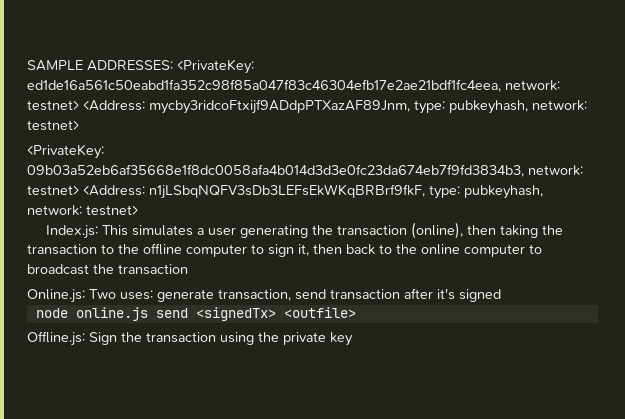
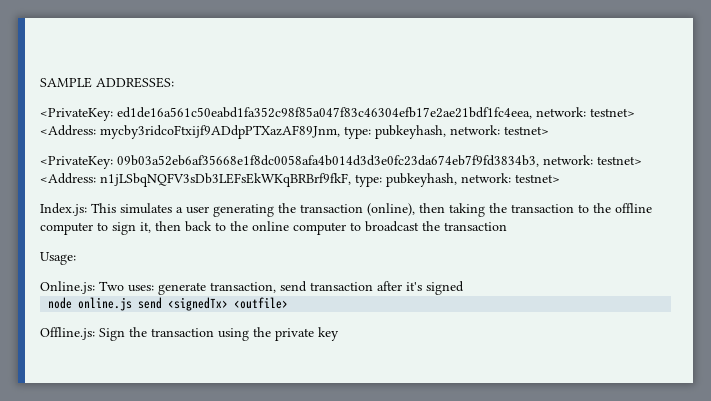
- SAMPLE ADDRESSES: <PrivateKey: ed1de16a561c50eabd1fa352c98f85a047f83c46304efb17e2ae21bdf1fc4eea, network: testnet> <Address: mycby3ridcoFtxijf9ADdpPTXazAF89Jnm, type: pubkeyhash, network: testnet>
+ SAMPLE ADDRESSES:
+ <PrivateKey: ed1de16a561c50eabd1fa352c98f85a047f83c46304efb17e2ae21bdf1fc4eea, network: testnet> <Address: mycby3ridcoFtxijf9ADdpPTXazAF89Jnm, type: pubkeyhash, network: testnet>
+ Usage:

